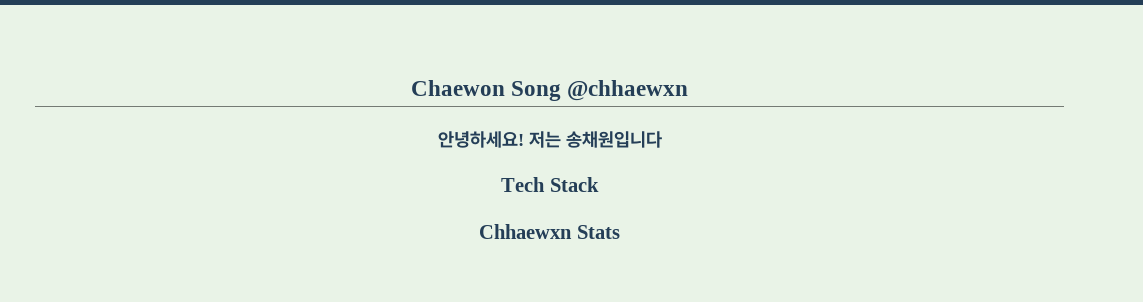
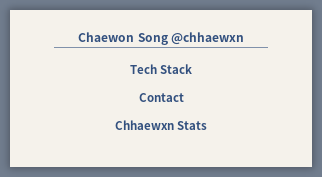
- 안녕하세요! 저는 송채원입니다
+ Contact

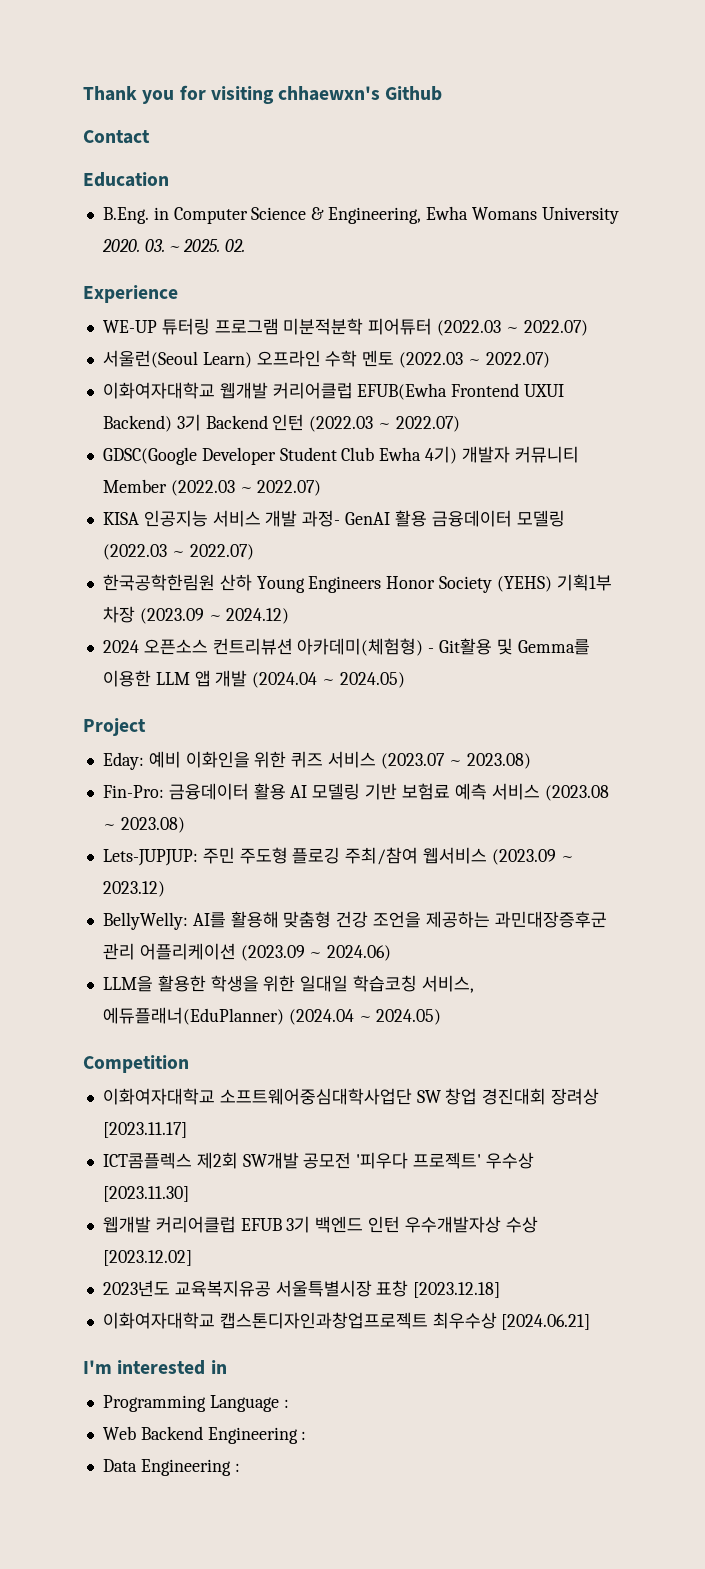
- Chaewon Song @chhaewxn
- Tech Stack
+ Thank you for visiting chhaewxn's Github
  Contact
- Chhaewxn Stats
+ Education
+ B.Eng. in Computer Science & Engineering, Ewha Womans University 2020. 03. ~ 2025. 02.
+ Experience
+ WE-UP 튜터링 프로그램 미분적분학 피어튜터 (2022.03 ~ 2022.07)
+ 서울런(Seoul Learn) 오프라인 수학 멘토 (2022.03 ~ 2022.07)
+ 이화여자대학교 웹개발 커리어클럽 EFUB(Ewha Frontend UXUI Backend) 3기 Backend 인턴 (2022.03 ~ 2022.07)
+ GDSC(Google Developer Student Club Ewha 4기) 개발자 커뮤니티 Member (2022.03 ~ 2022.07)
+ KISA 인공지능 서비스 개발 과정- GenAI 활용 금융데이터 모델링 (2022.03 ~ 2022.07)
+ 한국공학한림원 산하 Young Engineers Honor Society (YEHS) 기획1부 차장 (2023.09 ~ 2024.12)
+ 2024 오픈소스 컨트리뷰션 아카데미(체험형) - Git활용 및 Gemma를 이용한 LLM 앱 개발 (2024.04 ~ 2024.05)
+ Project
+ Eday: 예비 이화인을 위한 퀴즈 서비스 (2023.07 ~ 2023.08)
+ Fin-Pro: 금융데이터 활용 AI 모델링 기반 보험료 예측 서비스 (2023.08 ~ 2023.08)
+ Lets-JUPJUP: 주민 주도형 플로깅 주최/참여 웹서비스 (2023.09 ~ 2023.12)
+ BellyWelly: AI를 활용해 맞춤형 건강 조언을 제공하는 과민대장증후군 관리 어플리케이션 (2023.09 ~ 2024.06)
+ LLM을 활용한 학생을 위한 일대일 학습코칭 서비스, 에듀플래너(EduPlanner) (2024.04 ~ 2024.05)
+ Competition
+ 이화여자대학교 소프트웨어중심대학사업단 SW 창업 경진대회 장려상 [2023.11.17]
+ ICT콤플렉스 제2회 SW개발 공모전 '피우다 프로젝트' 우수상 [2023.11.30]
+ 웹개발 커리어클럽 EFUB 3기 백엔드 인턴 우수개발자상 수상 [2023.12.02]
+ 2023년도 교육복지유공 서울특별시장 표창 [2023.12.18]
+ 이화여자대학교 캡스톤디자인과창업프로젝트 최우수상 [2024.06.21]
+ I'm interested in
+ Programming Language :
+ Web Backend Engineering :
+ Data Engineering :

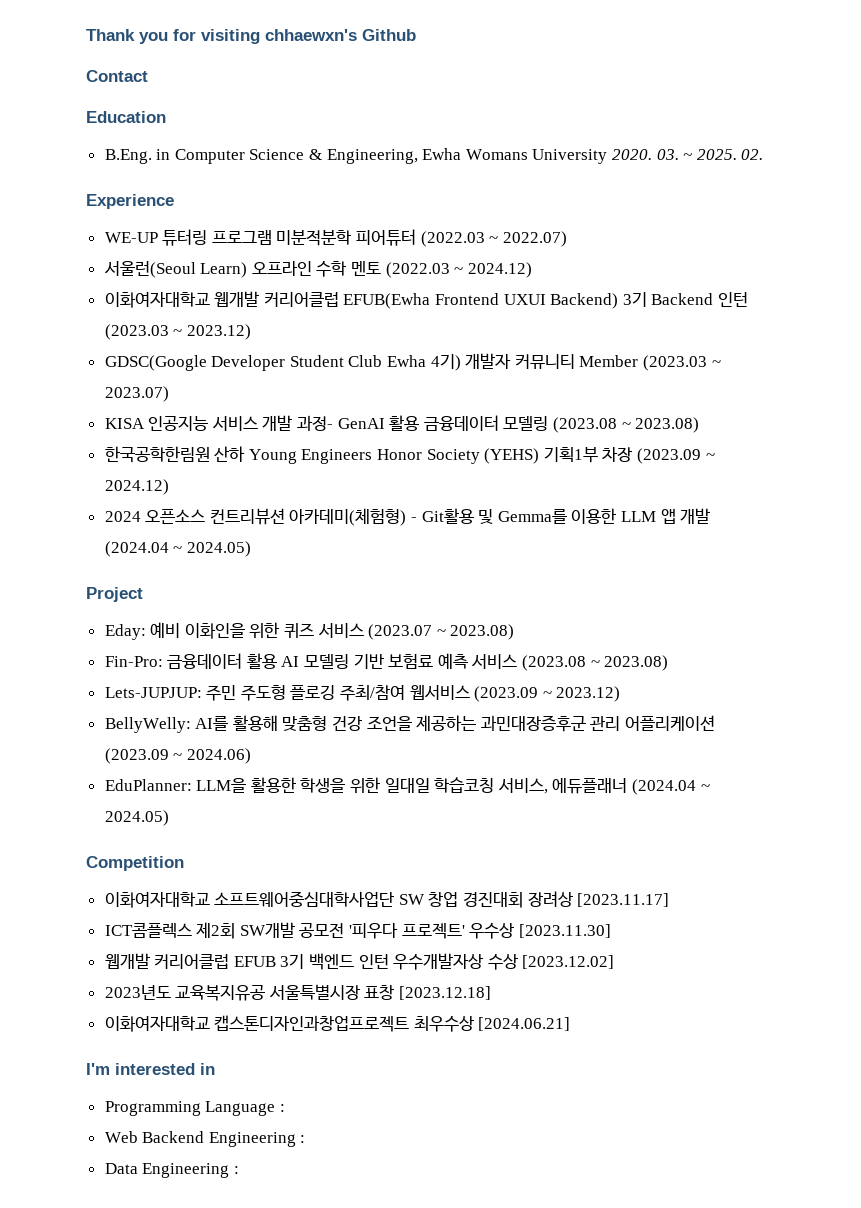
- 서울런(Seoul Learn) 오프라인 수학 멘토 (2022.03 ~ 2022.07)
+ 서울런(Seoul Learn) 오프라인 수학 멘토 (2022.03 ~ 2024.12)
- 이화여자대학교 웹개발 커리어클럽 EFUB(Ewha Frontend UXUI Backend) 3기 Backend 인턴 (2022.03 ~ 2022.07)
+ 이화여자대학교 웹개발 커리어클럽 EFUB(Ewha Frontend UXUI Backend) 3기 Backend 인턴 (2023.03 ~ 2023.12)
- GDSC(Google Developer Student Club Ewha 4기) 개발자 커뮤니티 Member (2022.03 ~ 2022.07)
+ GDSC(Google Developer Student Club Ewha 4기) 개발자 커뮤니티 Member (2023.03 ~ 2023.07)
- KISA 인공지능 서비스 개발 과정- GenAI 활용 금융데이터 모델링 (2022.03 ~ 2022.07)
+ KISA 인공지능 서비스 개발 과정- GenAI 활용 금융데이터 모델링 (2023.08 ~ 2023.08)
- LLM을 활용한 학생을 위한 일대일 학습코칭 서비스, 에듀플래너(EduPlanner) (2024.04 ~ 2024.05)
+ EduPlanner: LLM을 활용한 학생을 위한 일대일 학습코칭 서비스, 에듀플래너 (2024.04 ~ 2024.05)

